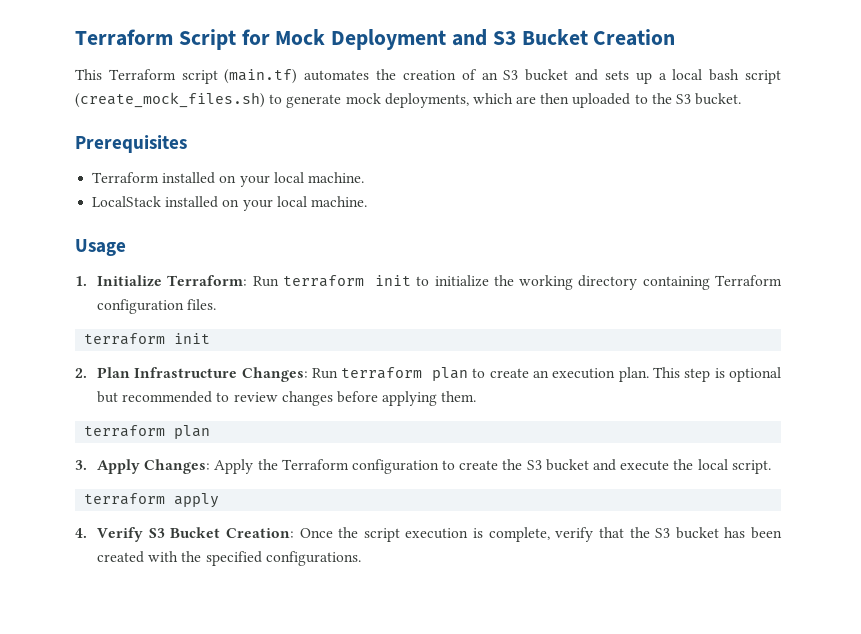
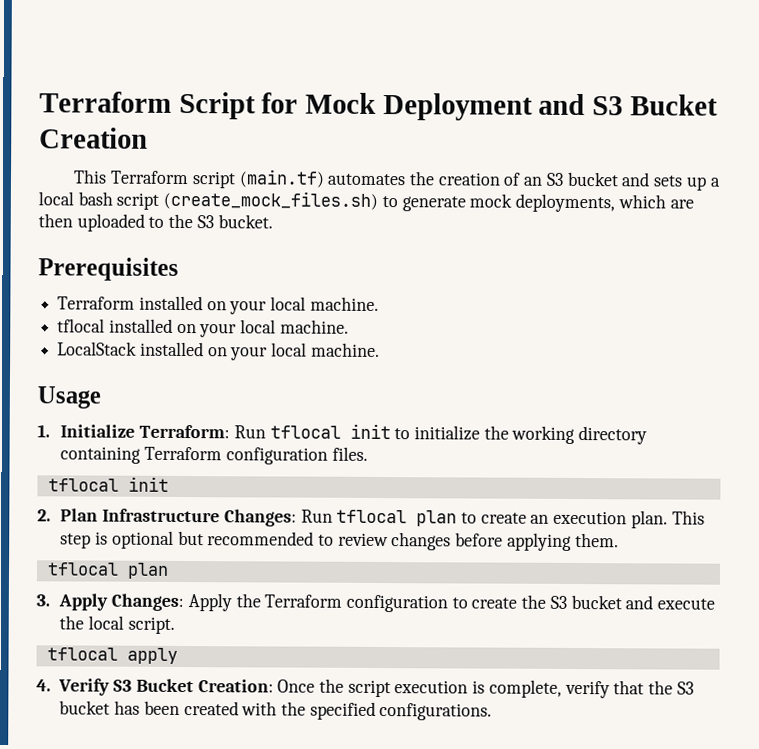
+ tflocal installed on your local machine.
- 1. Initialize Terraform: Run terraform init to initialize the working directory containing Terraform configuration files.
- terraform init
+ 1. Initialize Terraform: Run tflocal init to initialize the working directory containing Terraform configuration files.
+ tflocal init
- 2. Plan Infrastructure Changes: Run terraform plan to create an execution plan.
+ 2. Plan Infrastructure Changes: Run tflocal plan to create an execution plan.
  This step is optional but recommended to review changes before applying them.
- terraform plan
+ tflocal plan
- terraform apply
+ tflocal apply

